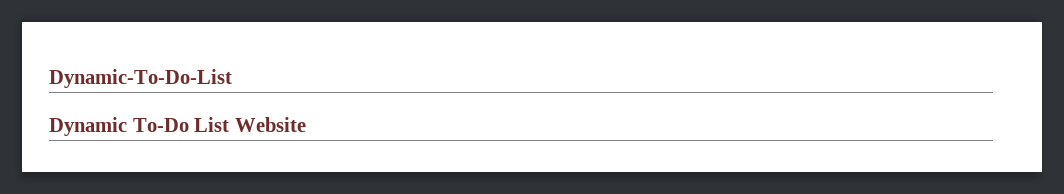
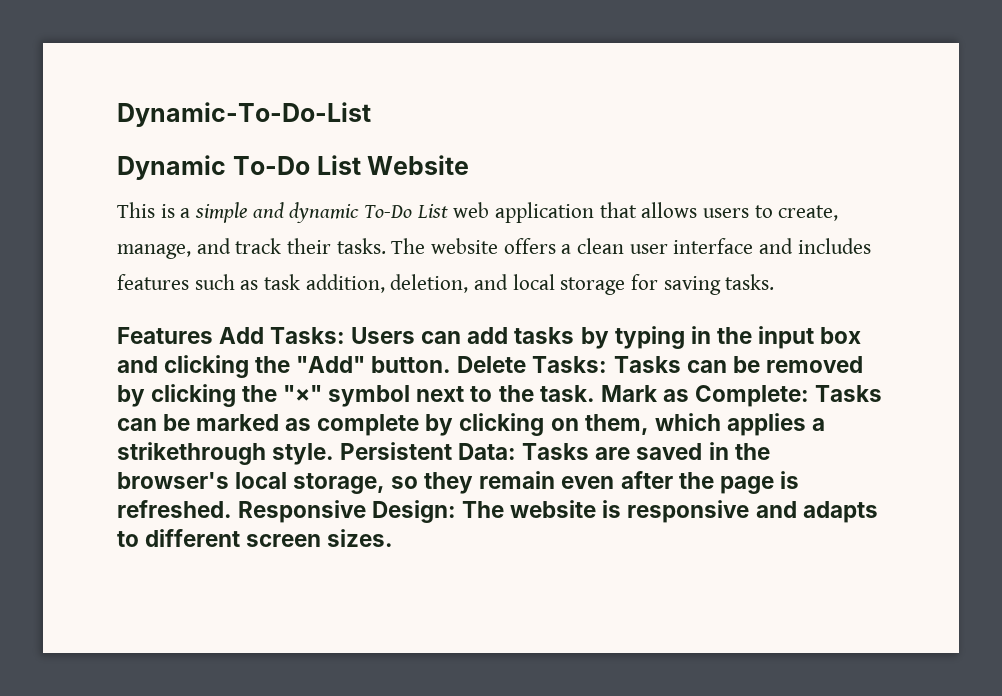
+ This is a simple and dynamic To-Do List web application that allows users to create, manage, and track their tasks. The website offers a clean user interface and includes features such as task addition, deletion, and local storage for saving tasks.
+ Features Add Tasks: Users can add tasks by typing in the input box and clicking the "Add" button. Delete Tasks: Tasks can be removed by clicking the "×" symbol next to the task. Mark as Complete: Tasks can be marked as complete by clicking on them, which applies a strikethrough style. Persistent Data: Tasks are saved in the browser's local storage, so they remain even after the page is refreshed. Responsive Design: The website is responsive and adapts to different screen sizes.

